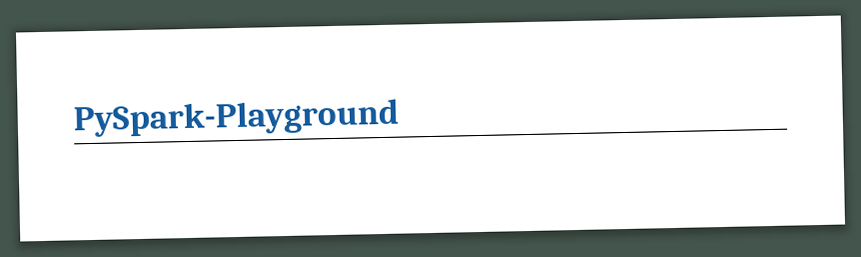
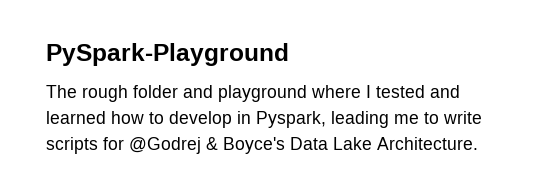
+ The rough folder and playground where I tested and learned how to develop in Pyspark, leading me to write scripts for @Godrej & Boyce's Data Lake Architecture.

